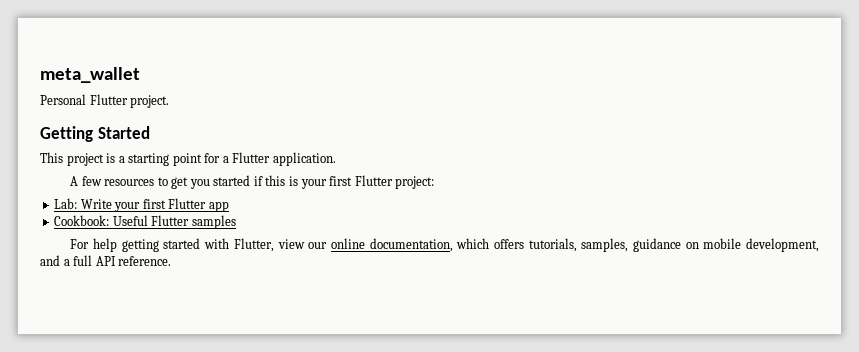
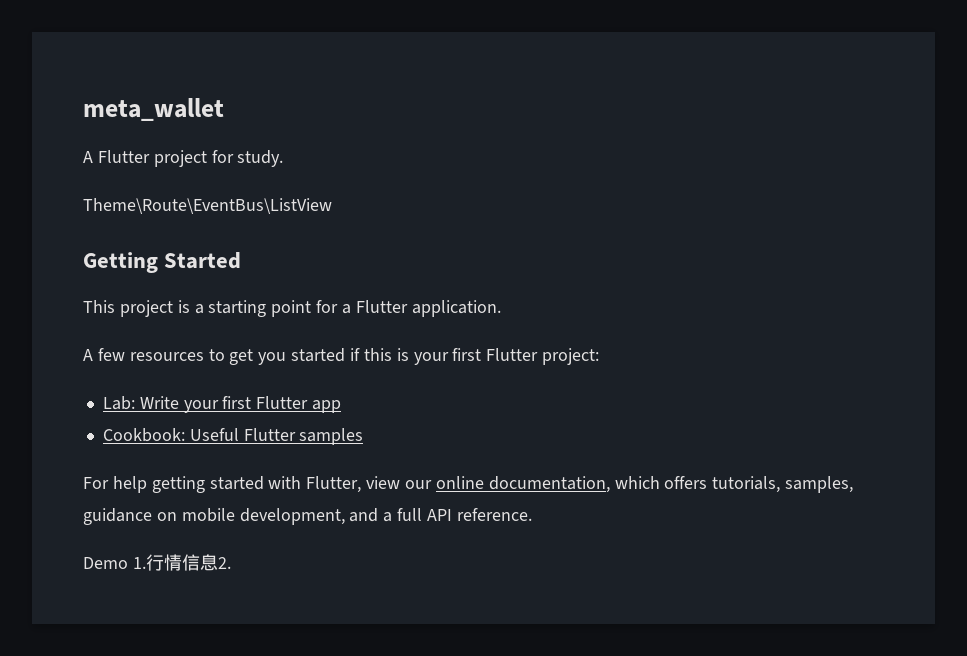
- Personal Flutter project.
+ A Flutter project for study.
+ Theme\Route\EventBus\ListView
+ Demo 1.行情信息2.

